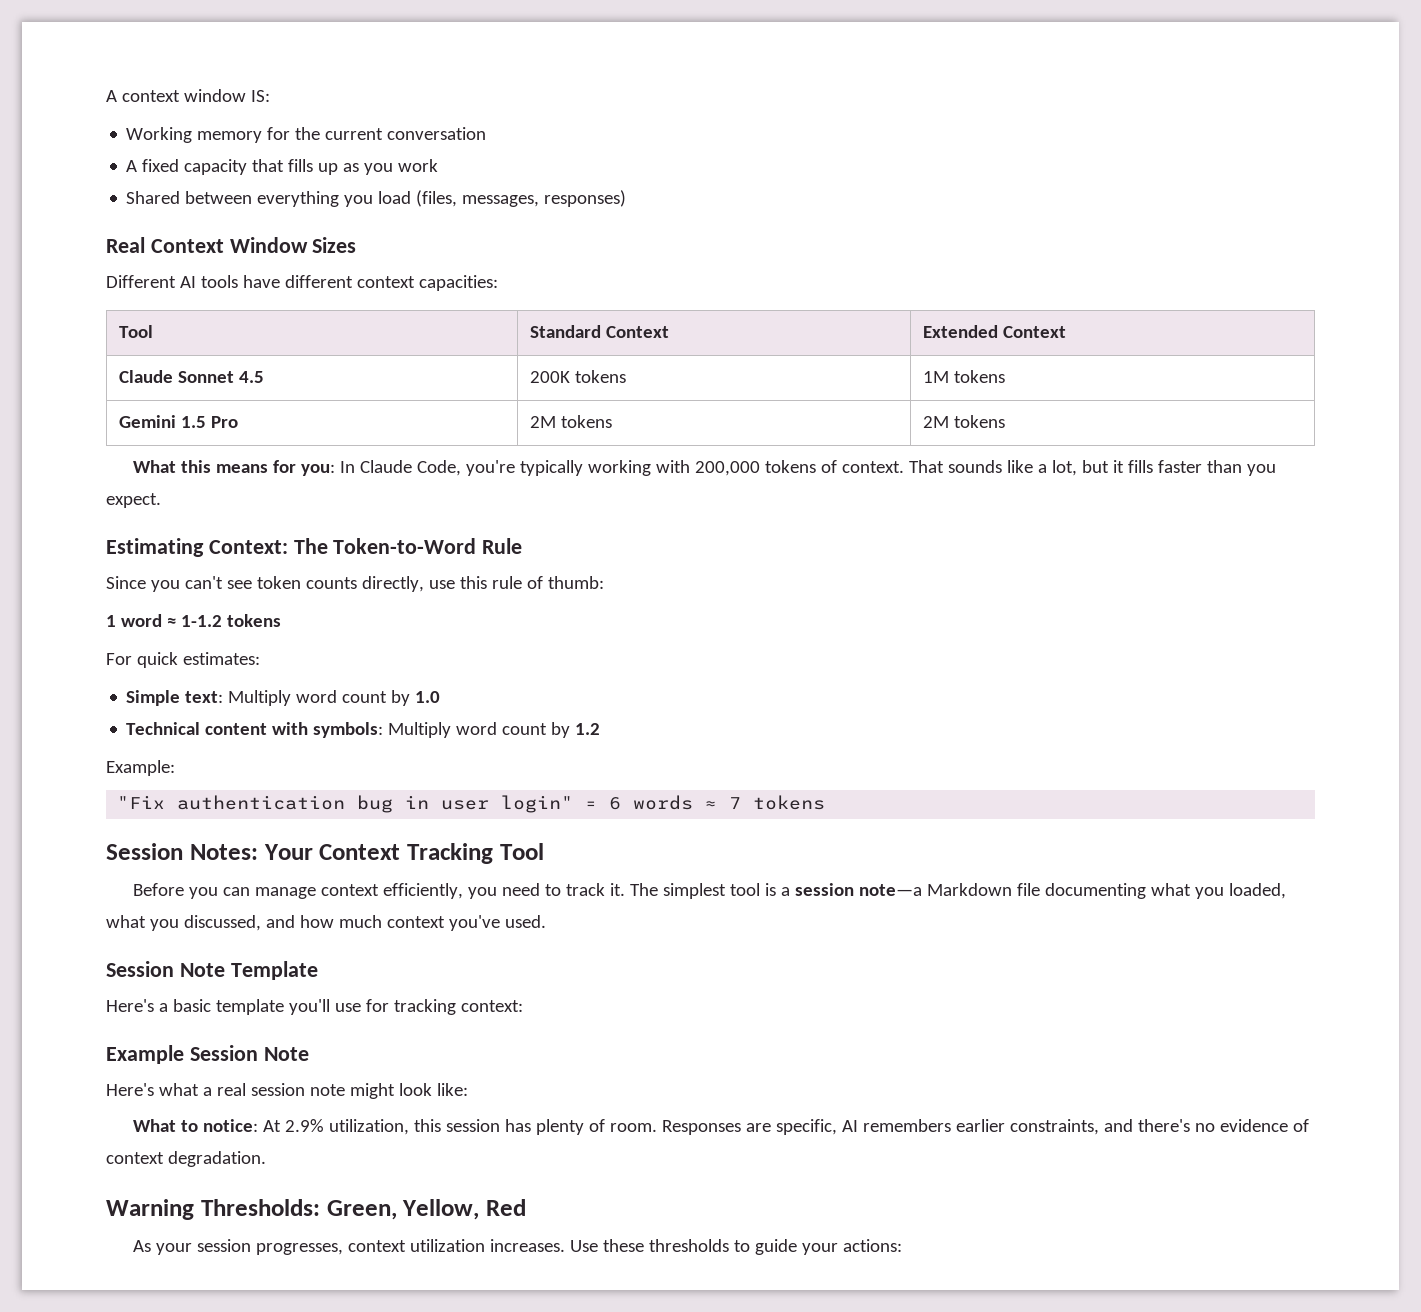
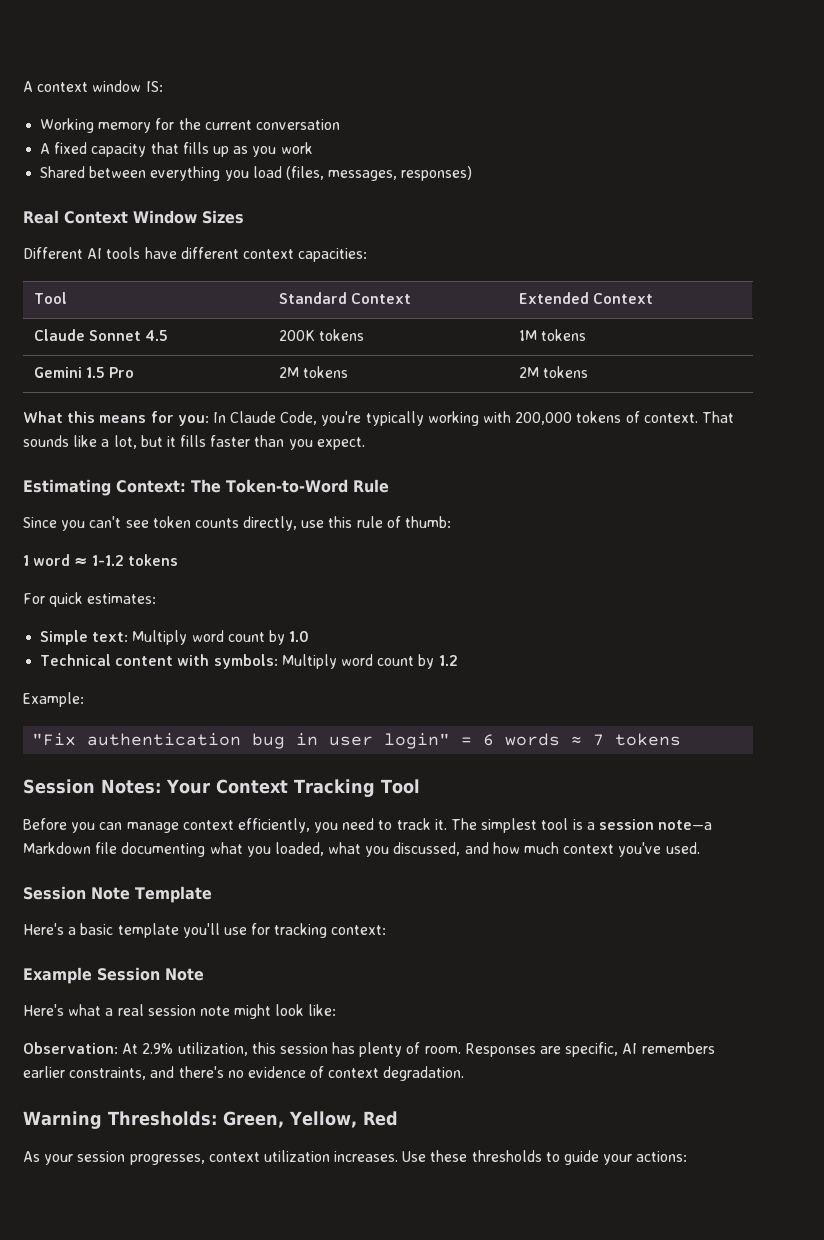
- What to notice: At 2.9% utilization, this session has plenty of room.
+ Observation: At 2.9% utilization, this session has plenty of room.

